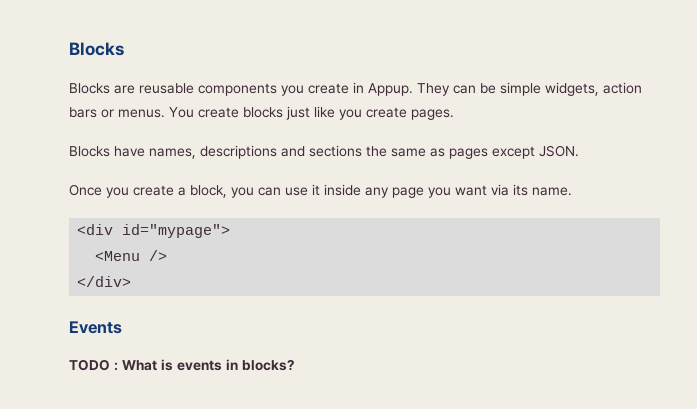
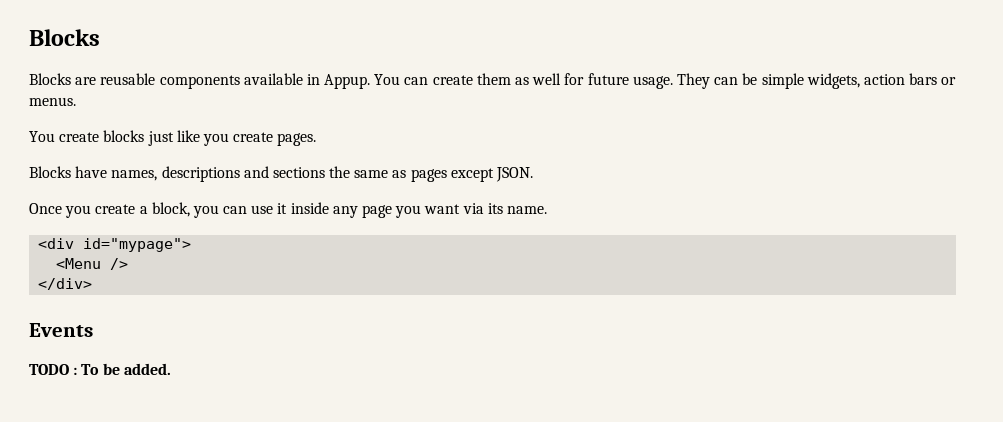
- Blocks are reusable components you create in Appup.
+ Blocks are reusable components available in Appup. You can create them as well for future usage.
- They can be simple widgets, action bars or menus. You create blocks just like you create pages.
+ They can be simple widgets, action bars or menus.
+ You create blocks just like you create pages.
- TODO : What is events in blocks?
+ TODO : To be added.

